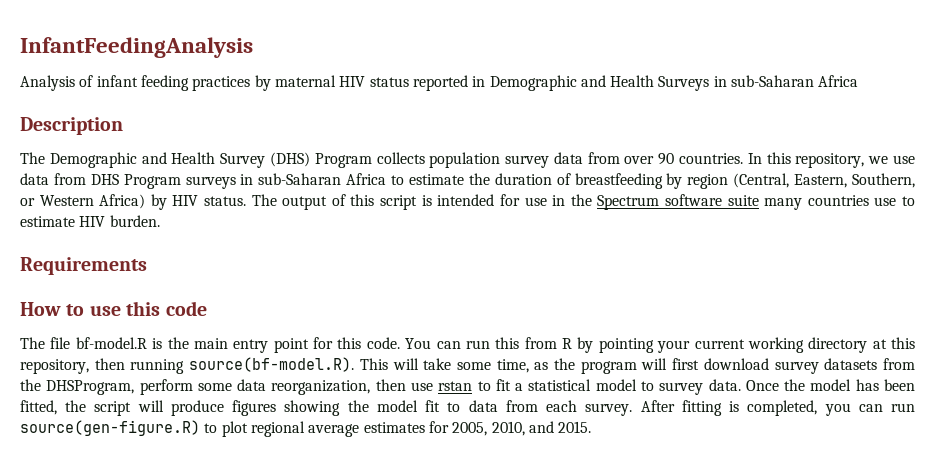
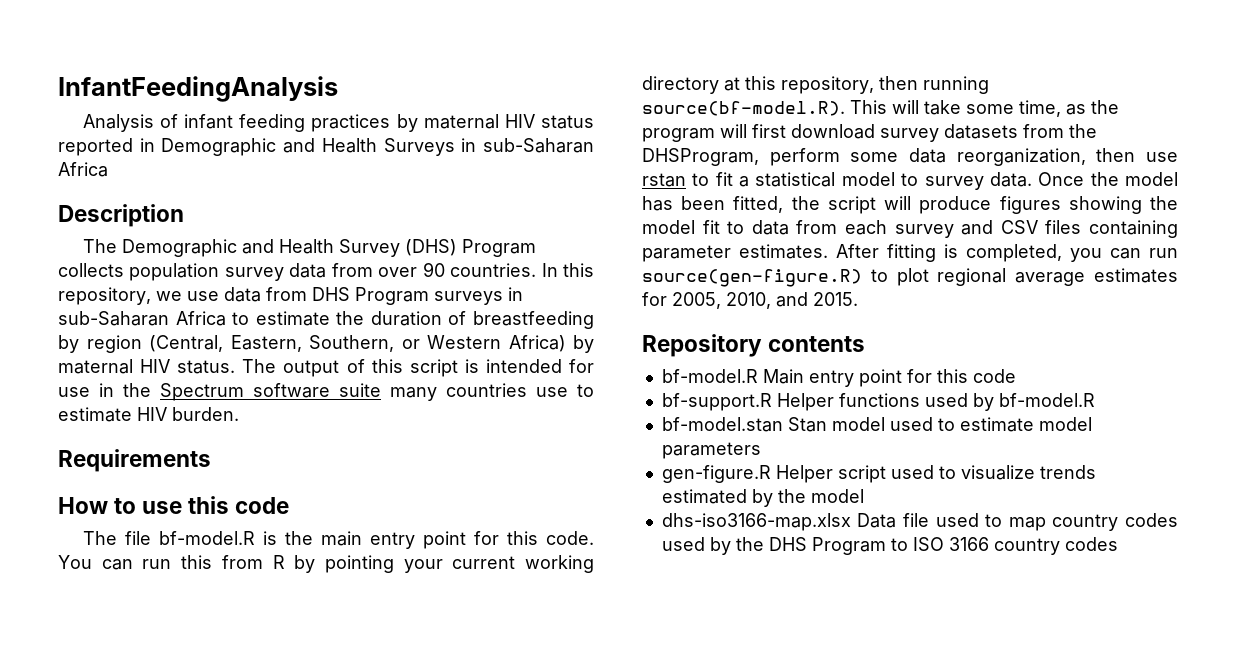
- In this repository, we use data from DHS Program surveys in sub-Saharan Africa to estimate the duration of breastfeeding by region (Central, Eastern, Southern, or Western Africa) by HIV status.
+ In this repository, we use data from DHS Program surveys in sub-Saharan Africa to estimate the duration of breastfeeding by region (Central, Eastern, Southern, or Western Africa) by maternal HIV status.
- Once the model has been fitted, the script will produce figures showing the model fit to data from each survey.
+ Once the model has been fitted, the script will produce figures showing the model fit to data from each survey and CSV files containing parameter estimates.
+ Repository contents
+ bf-model.R Main entry point for this code
+ bf-support.R Helper functions used by bf-model.R
+ bf-model.stan Stan model used to estimate model parameters
+ gen-figure.R Helper script used to visualize trends estimated by the model
+ dhs-iso3166-map.xlsx Data file used to map country codes used by the DHS Program to ISO 3166 country codes

